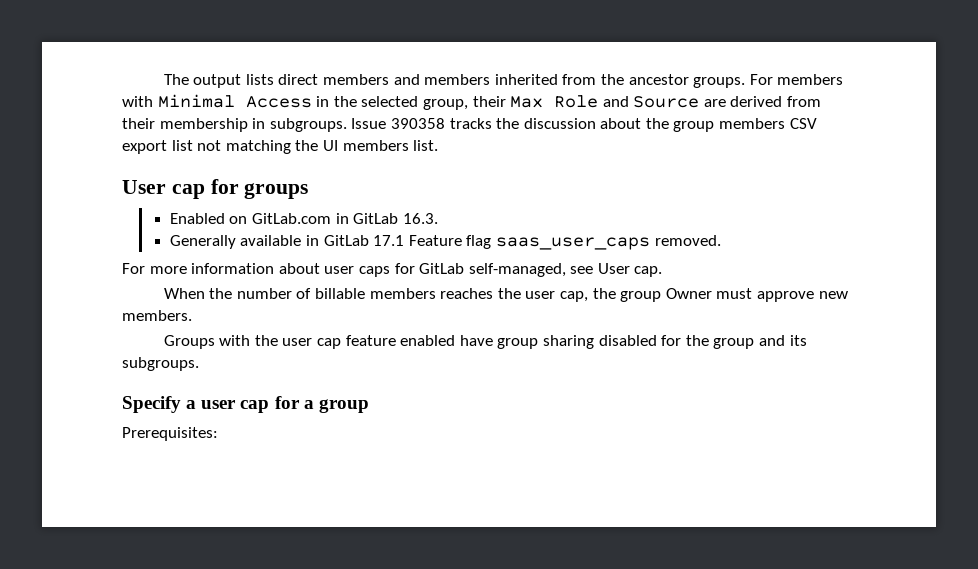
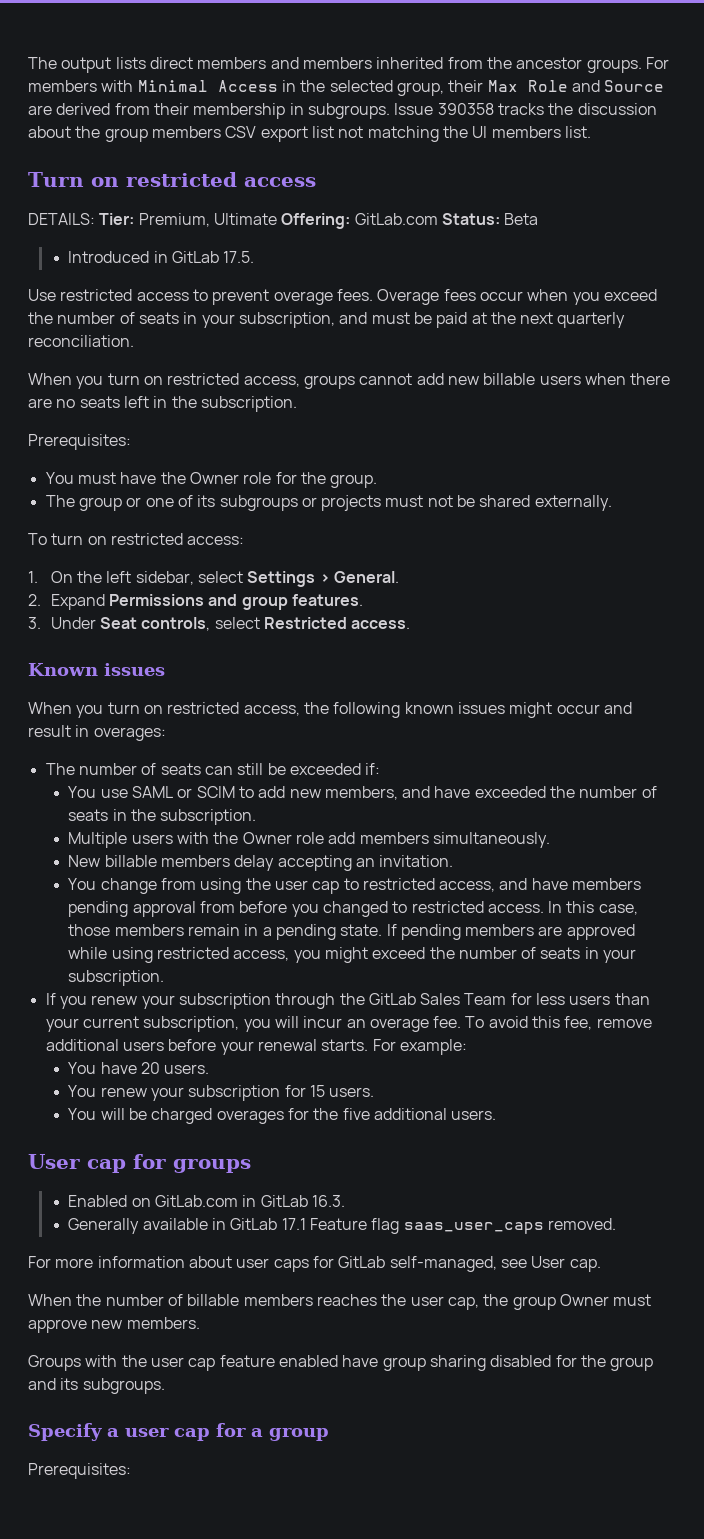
+ Turn on restricted access
+ DETAILS: Tier: Premium, Ultimate Offering: GitLab.com Status: Beta
+ Introduced in GitLab 17.5.
+ Use restricted access to prevent overage fees. Overage fees occur when you exceed the number of seats in your subscription, and must be paid at the next quarterly reconciliation.
+ When you turn on restricted access, groups cannot add new billable users when there are no seats left in the subscription.
+ Prerequisites:
+ You must have the Owner role for the group.
+ The group or one of its subgroups or projects must not be shared externally.
+ To turn on restricted access:
+ 1. On the left sidebar, select Settings > General.
+ 2. Expand Permissions and group features.
+ 3. Under Seat controls, select Restricted access.
+ Known issues
+ When you turn on restricted access, the following known issues might occur and result in overages:
+ The number of seats can still be exceeded if:
+ You use SAML or SCIM to add new members, and have exceeded the number of seats in the subscription.
+ Multiple users with the Owner role add members simultaneously.
+ New billable members delay accepting an invitation.
+ You change from using the user cap to restricted access, and have members pending approval from before you changed to restricted access. In this case, those members remain in a pending state. If pending members are approved while using restricted access, you might exceed the number of seats in your subscription.
+ If you renew your subscription through the GitLab Sales Team for less users than your current subscription, you will incur an overage fee. To avoid this fee, remove additional users before your renewal starts. For example:
+ You have 20 users.
+ You renew your subscription for 15 users.
+ You will be charged overages for the five additional users.

